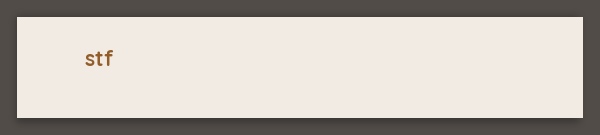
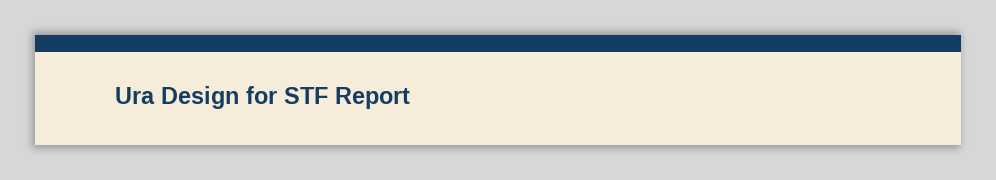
- stf
+ Ura Design for STF Report

